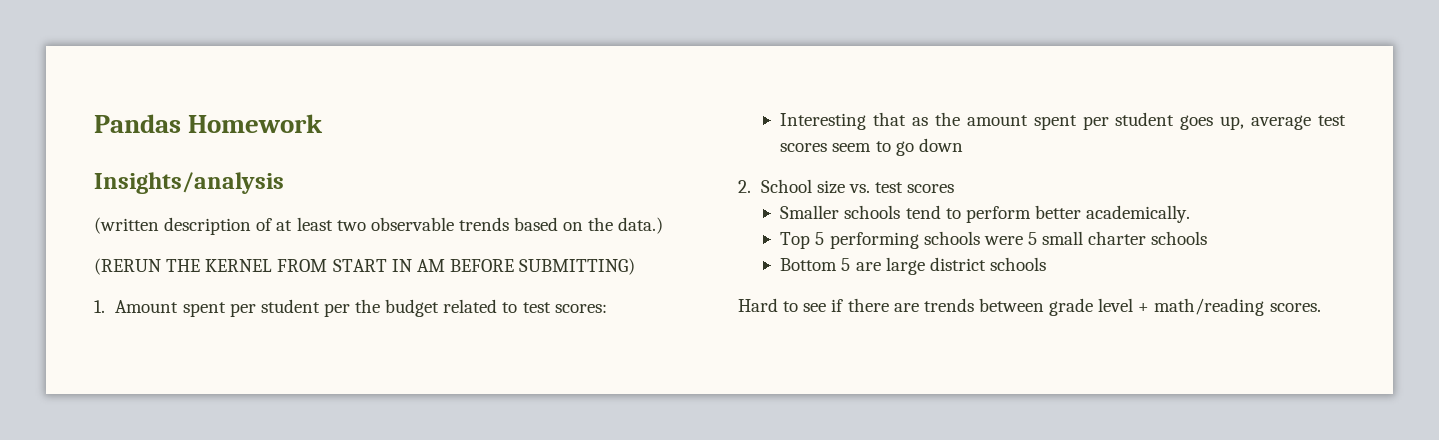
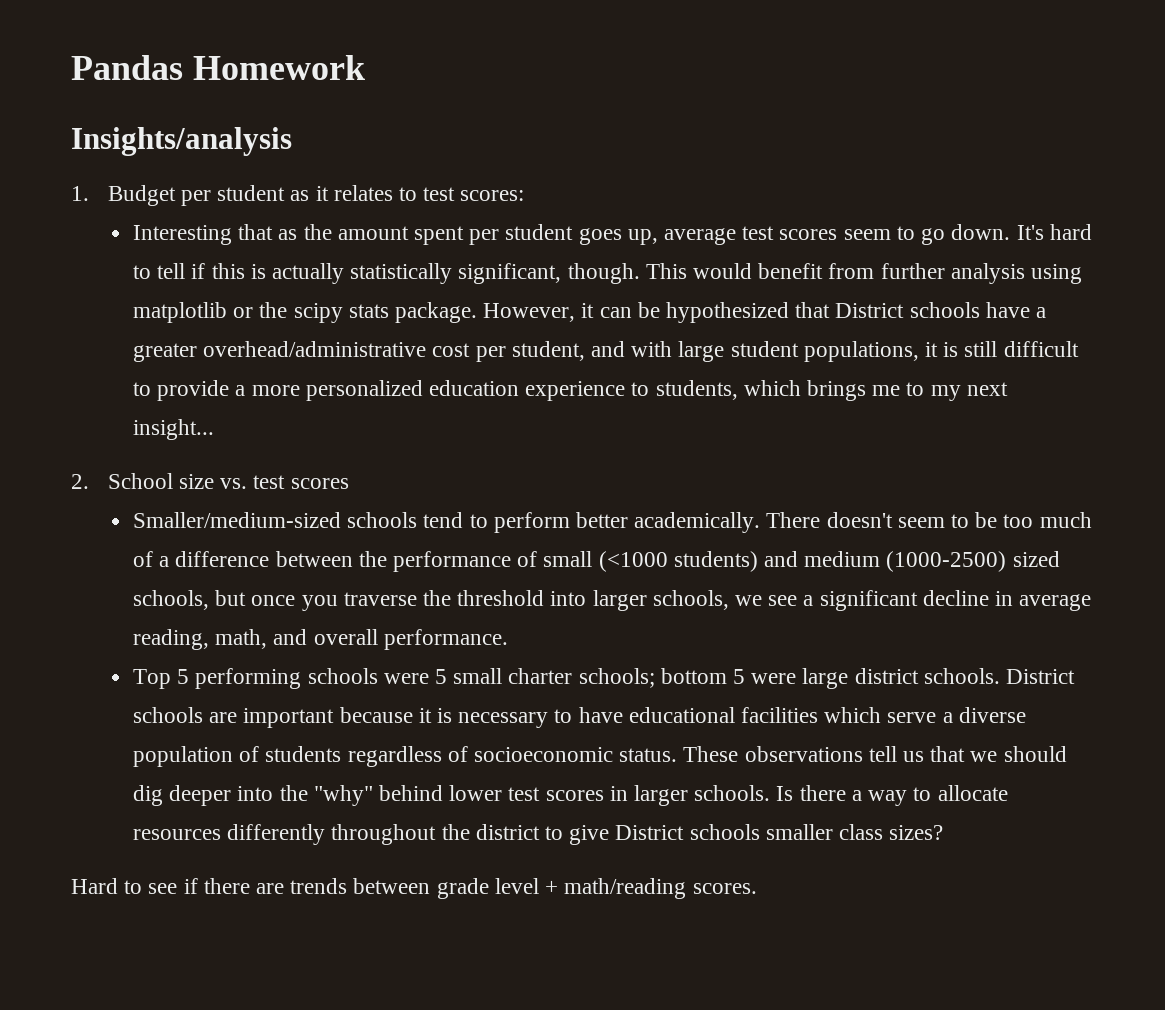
- (written description of at least two observable trends based on the data.)
- (RERUN THE KERNEL FROM START IN AM BEFORE SUBMITTING)
- 1. Amount spent per student per the budget related to test scores:
+ 1. Budget per student as it relates to test scores:
- Interesting that as the amount spent per student goes up, average test scores seem to go down
+ Interesting that as the amount spent per student goes up, average test scores seem to go down. It's hard to tell if this is actually statistically significant, though. This would benefit from further analysis using matplotlib or the scipy stats package. However, it can be hypothesized that District schools have a greater overhead/administrative cost per student, and with large student populations, it is still difficult to provide a more personalized education experience to students, which brings me to my next insight...
- Smaller schools tend to perform better academically.
+ Smaller/medium-sized schools tend to perform better academically. There doesn't seem to be too much of a difference between the performance of small (<1000 students) and medium (1000-2500) sized schools, but once you traverse the threshold into larger schools, we see a significant decline in average reading, math, and overall performance.
- Top 5 performing schools were 5 small charter schools
- Bottom 5 are large district schools
+ Top 5 performing schools were 5 small charter schools; bottom 5 were large district schools. District schools are important because it is necessary to have educational facilities which serve a diverse population of students regardless of socioeconomic status. These observations tell us that we should dig deeper into the "why" behind lower test scores in larger schools. Is there a way to allocate resources differently throughout the district to give District schools smaller class sizes?

